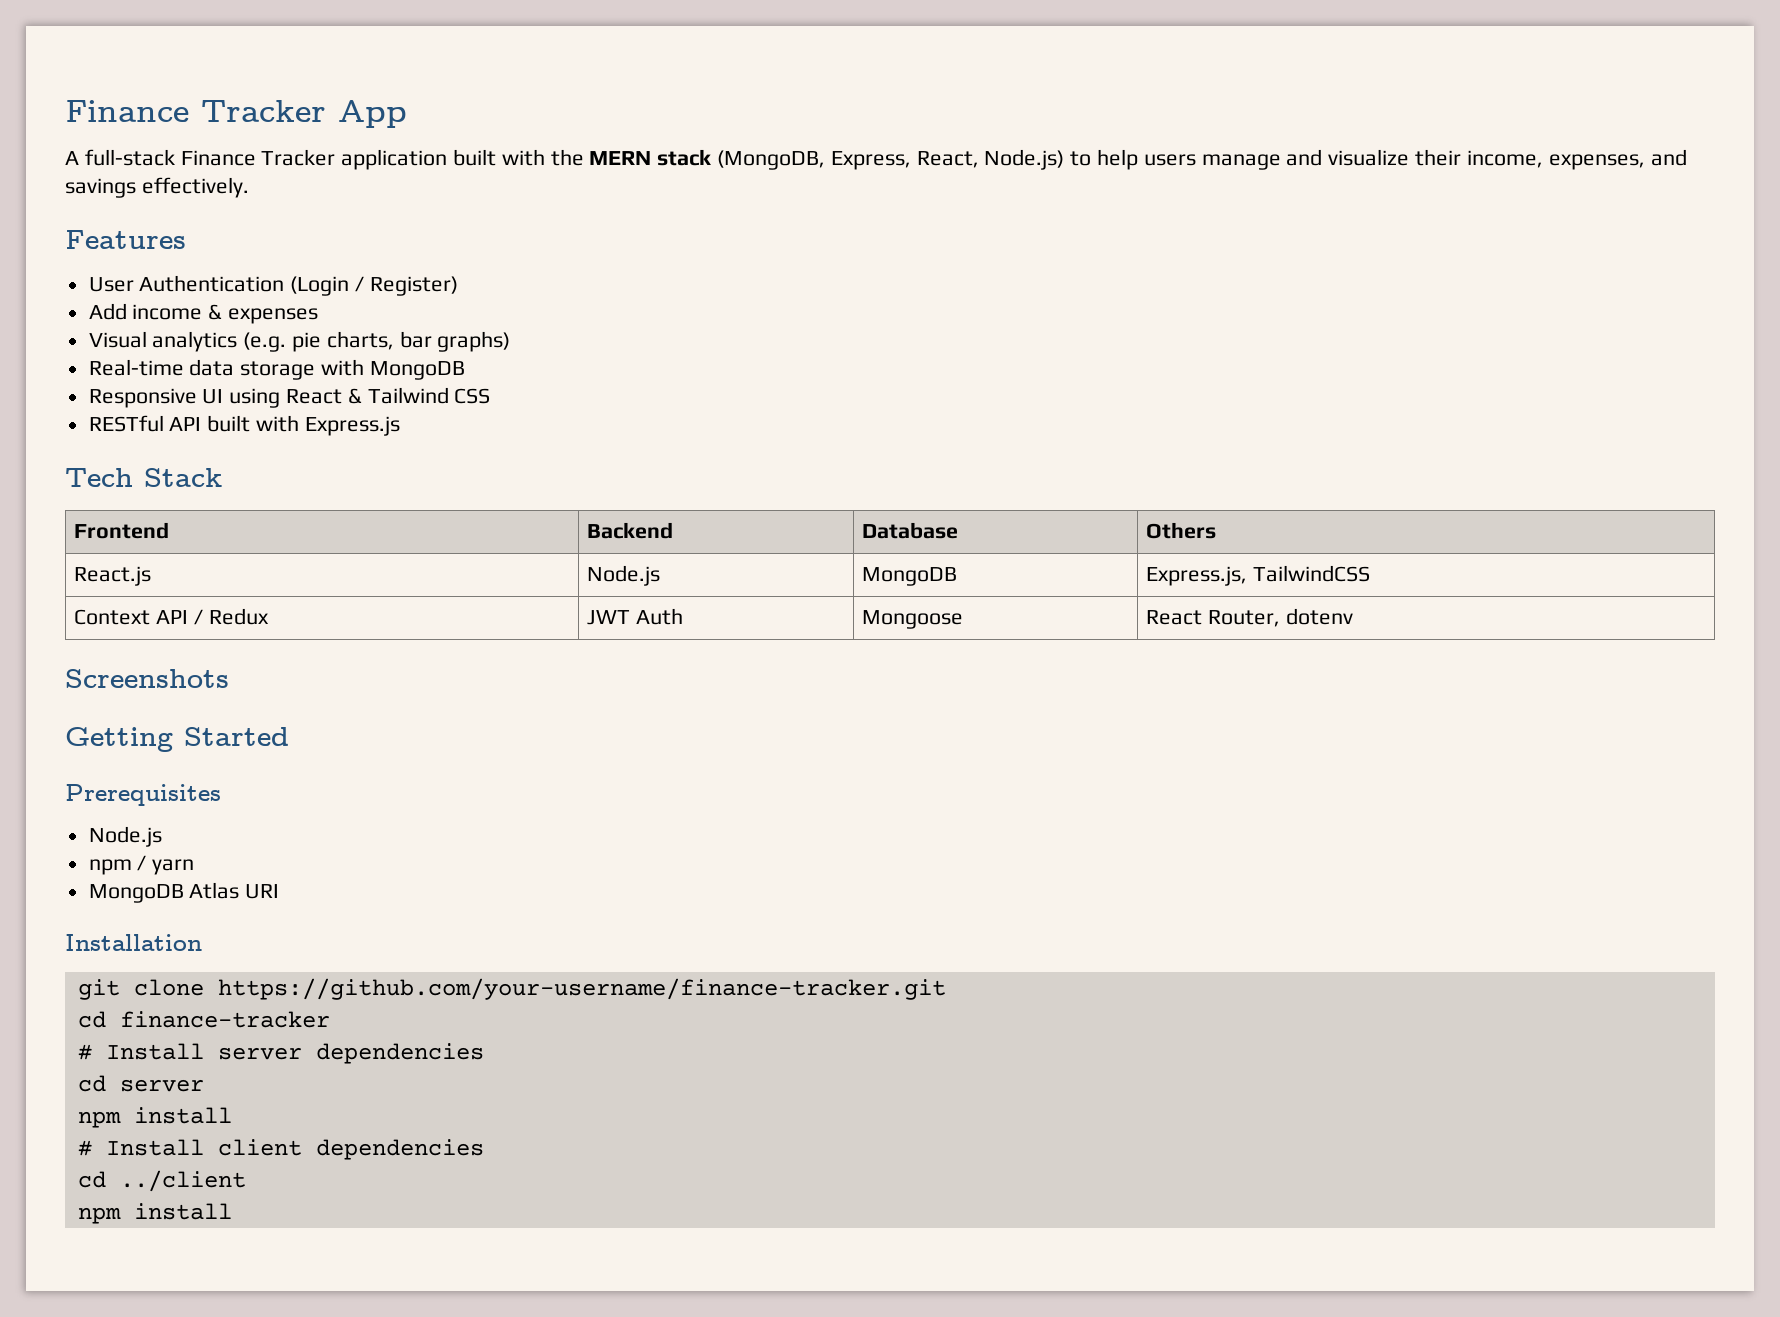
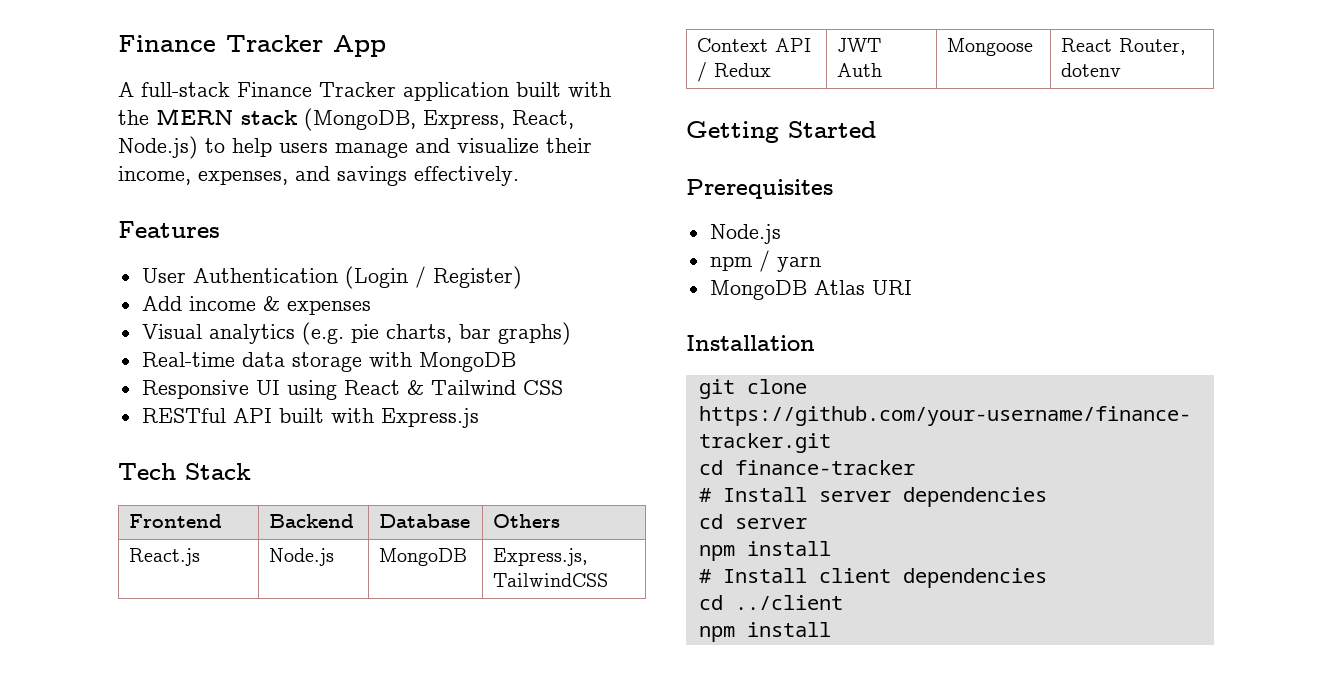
- Screenshots

